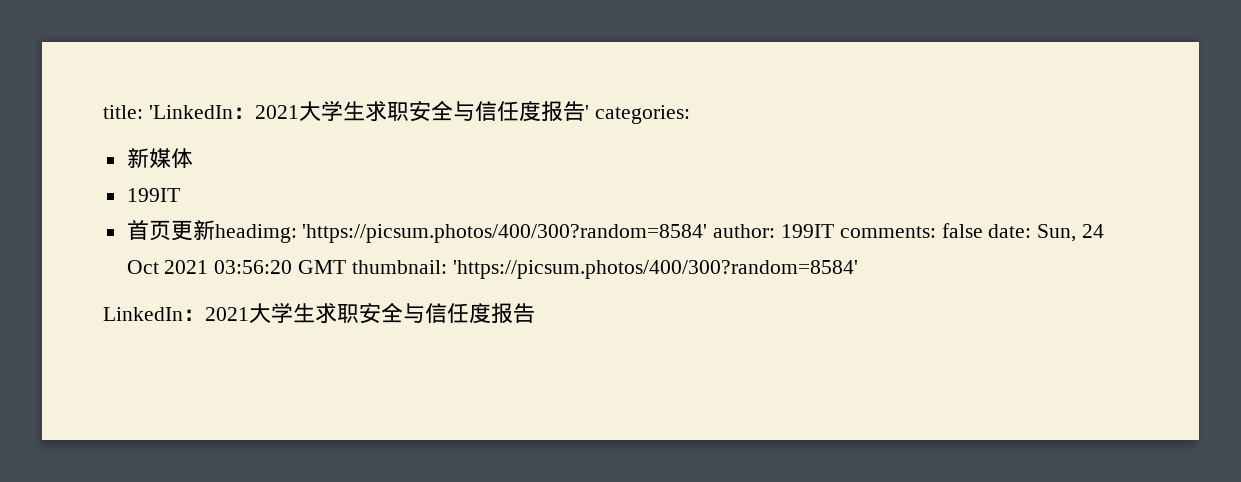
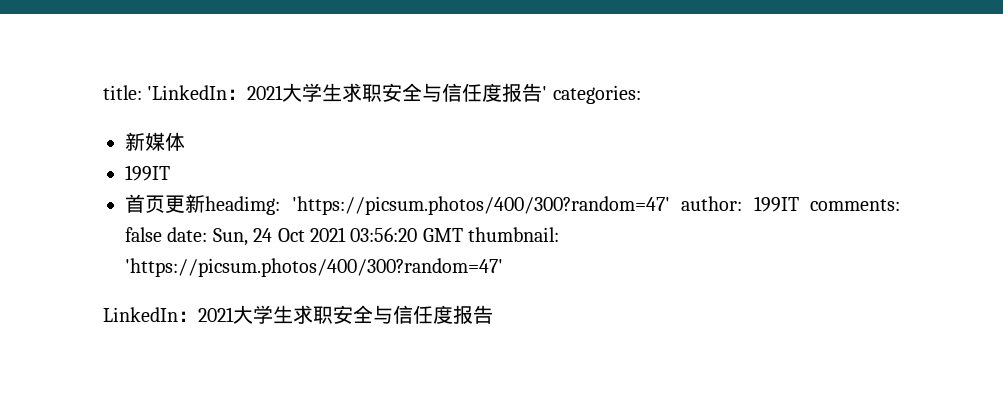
- 首页更新headimg: 'https://picsum.photos/400/300?random=8584' author: 199IT comments: false date: Sun, 24 Oct 2021 03:56:20 GMT thumbnail: 'https://picsum.photos/400/300?random=8584'
+ 首页更新headimg: 'https://picsum.photos/400/300?random=47' author: 199IT comments: false date: Sun, 24 Oct 2021 03:56:20 GMT thumbnail: 'https://picsum.photos/400/300?random=47'

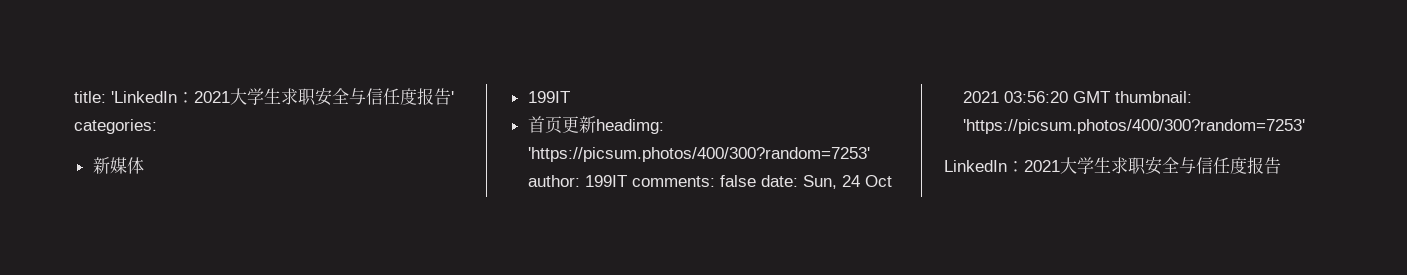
- 首页更新headimg: 'https://picsum.photos/400/300?random=47' author: 199IT comments: false date: Sun, 24 Oct 2021 03:56:20 GMT thumbnail: 'https://picsum.photos/400/300?random=47'
+ 首页更新headimg: 'https://picsum.photos/400/300?random=7253' author: 199IT comments: false date: Sun, 24 Oct 2021 03:56:20 GMT thumbnail: 'https://picsum.photos/400/300?random=7253'

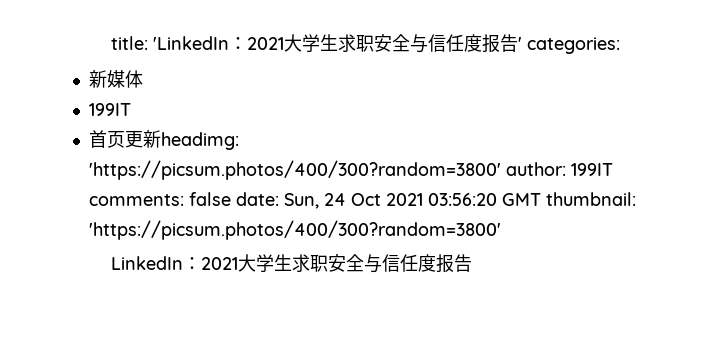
- 首页更新headimg: 'https://picsum.photos/400/300?random=7253' author: 199IT comments: false date: Sun, 24 Oct 2021 03:56:20 GMT thumbnail: 'https://picsum.photos/400/300?random=7253'
+ 首页更新headimg: 'https://picsum.photos/400/300?random=3800' author: 199IT comments: false date: Sun, 24 Oct 2021 03:56:20 GMT thumbnail: 'https://picsum.photos/400/300?random=3800'

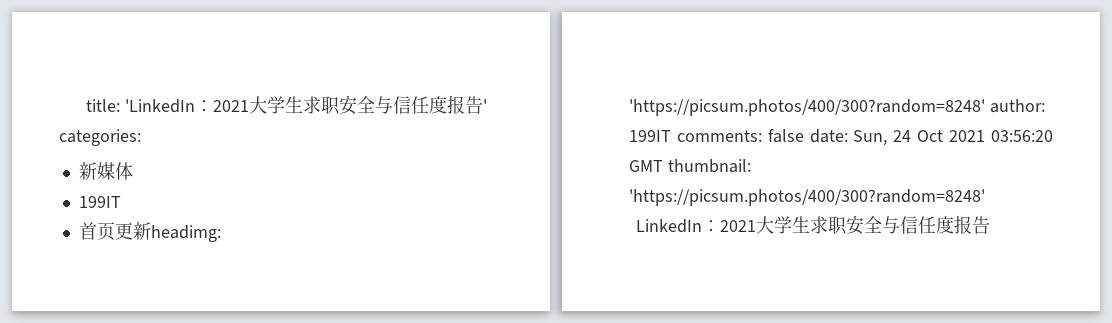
- 首页更新headimg: 'https://picsum.photos/400/300?random=3800' author: 199IT comments: false date: Sun, 24 Oct 2021 03:56:20 GMT thumbnail: 'https://picsum.photos/400/300?random=3800'
+ 首页更新headimg: 'https://picsum.photos/400/300?random=8248' author: 199IT comments: false date: Sun, 24 Oct 2021 03:56:20 GMT thumbnail: 'https://picsum.photos/400/300?random=8248'

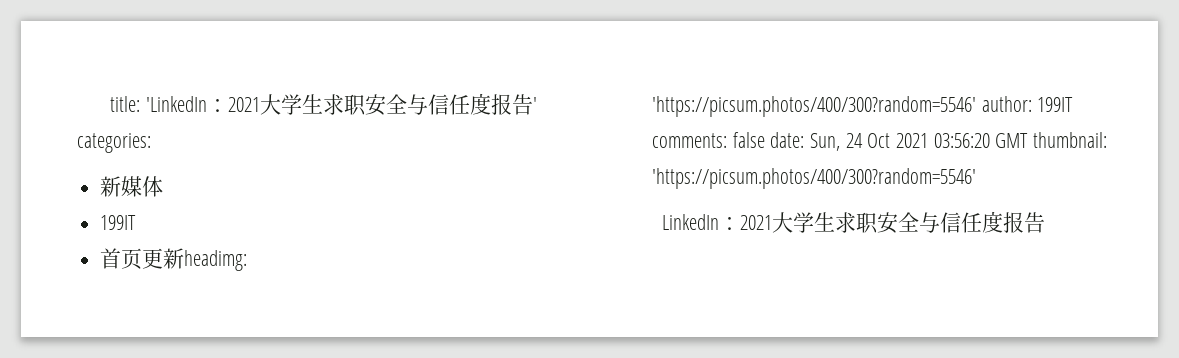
- 首页更新headimg: 'https://picsum.photos/400/300?random=8248' author: 199IT comments: false date: Sun, 24 Oct 2021 03:56:20 GMT thumbnail: 'https://picsum.photos/400/300?random=8248'
+ 首页更新headimg: 'https://picsum.photos/400/300?random=5546' author: 199IT comments: false date: Sun, 24 Oct 2021 03:56:20 GMT thumbnail: 'https://picsum.photos/400/300?random=5546'

